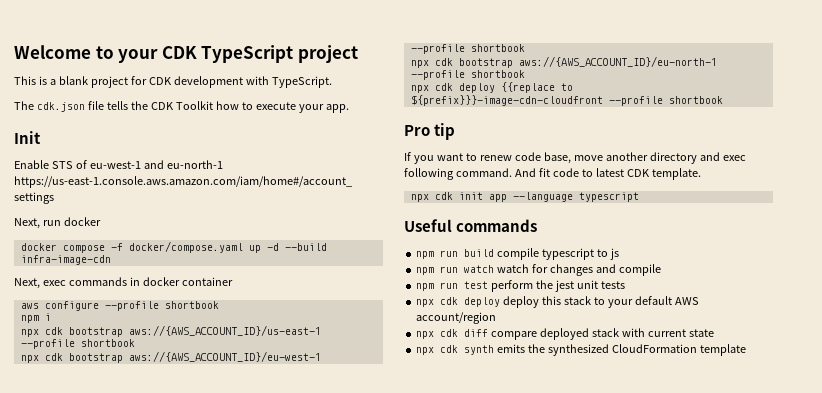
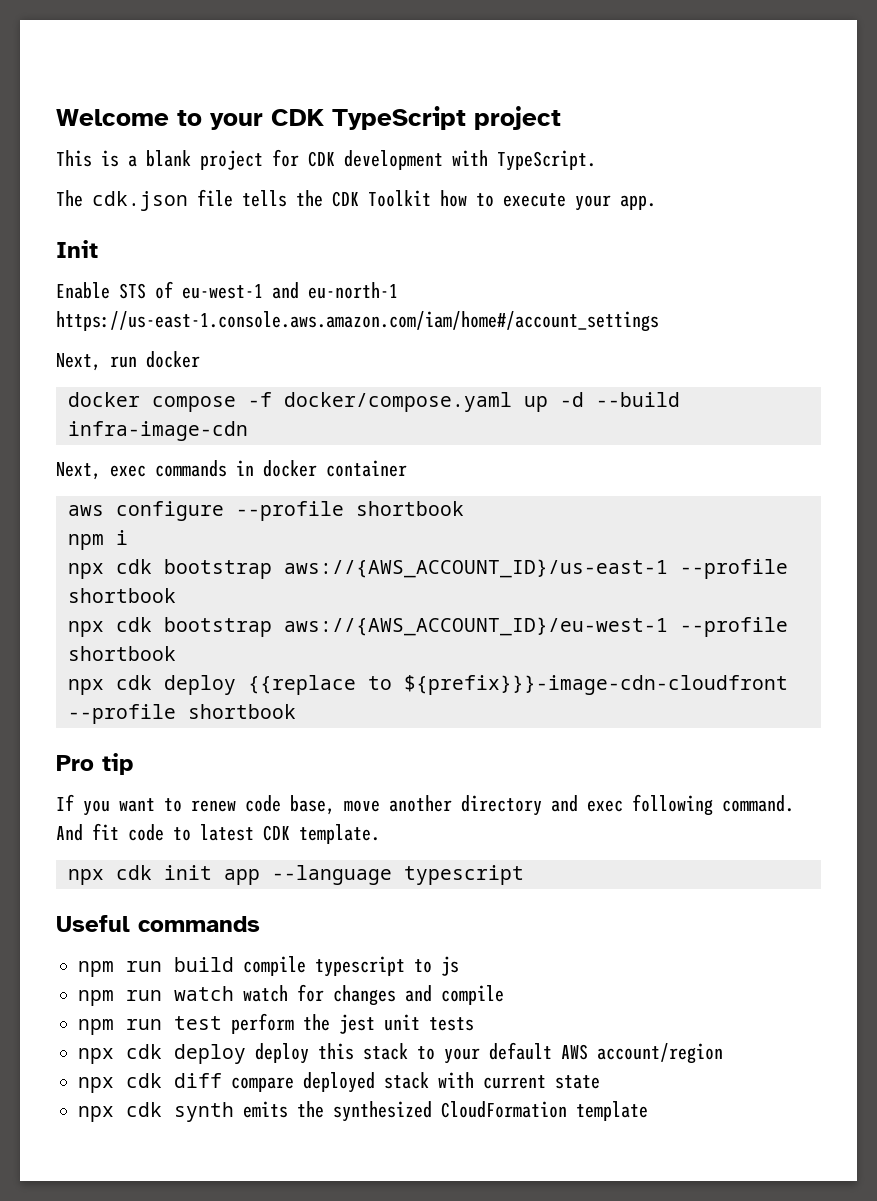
- npx cdk bootstrap aws://{AWS_ACCOUNT_ID}/eu-north-1 --profile shortbook

